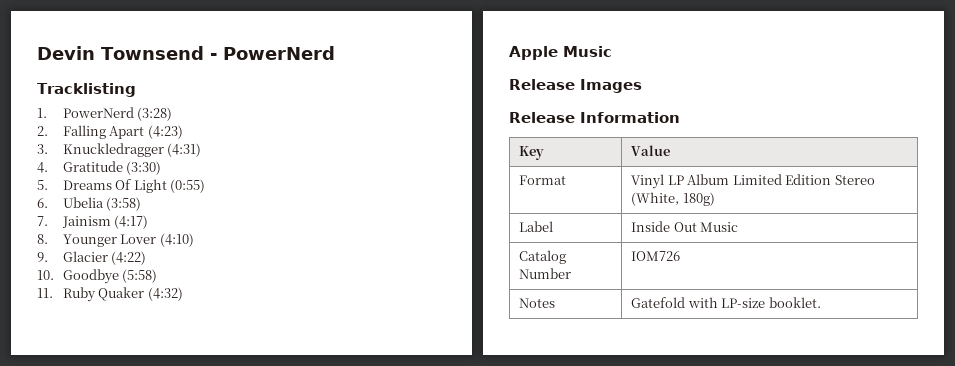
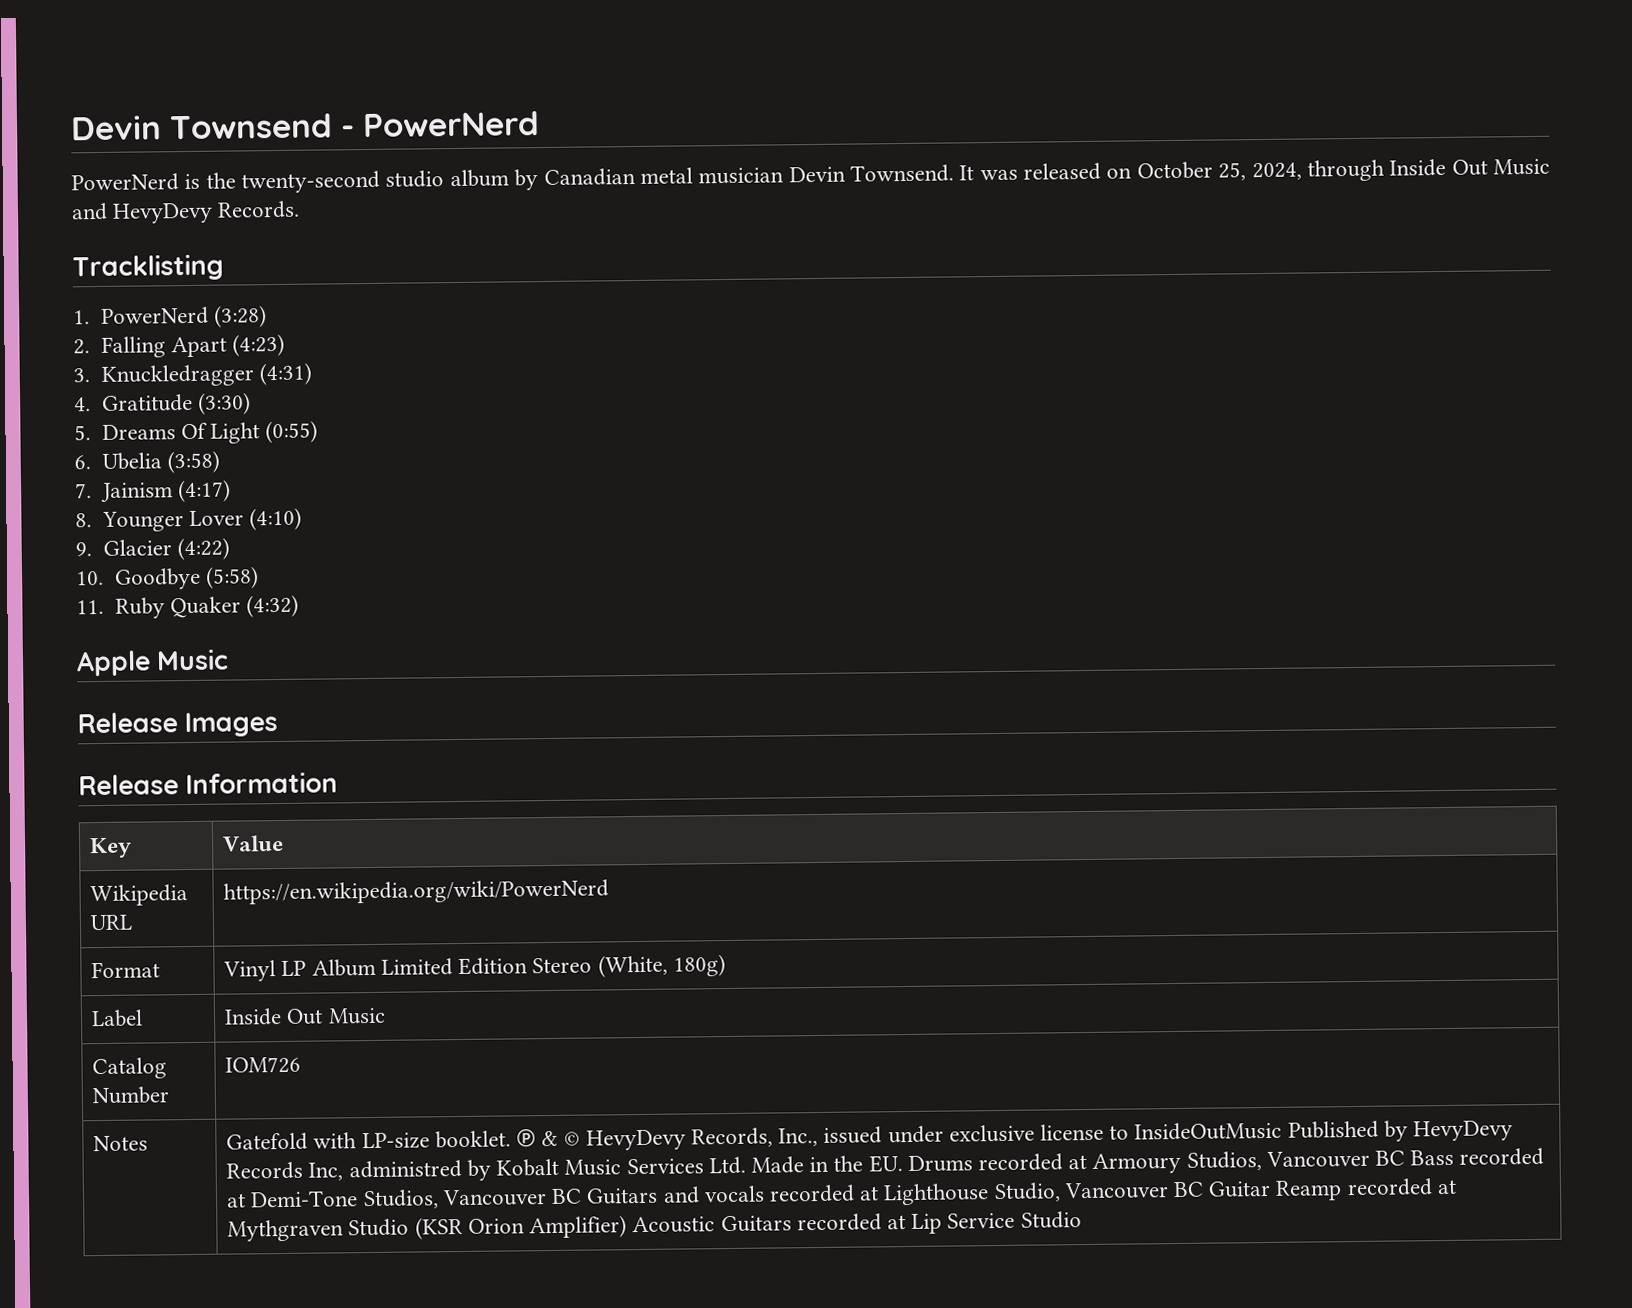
+ PowerNerd is the twenty-second studio album by Canadian metal musician Devin Townsend. It was released on October 25, 2024, through Inside Out Music and HevyDevy Records.
+ Wikipedia URL | https://en.wikipedia.org/wiki/PowerNerd
+ ℗ & © HevyDevy Records, Inc., issued under exclusive license to InsideOutMusic Published by HevyDevy Records Inc, administred by Kobalt Music Services Ltd. Made in the EU. Drums recorded at Armoury Studios, Vancouver BC Bass recorded at Demi-Tone Studios, Vancouver BC Guitars and vocals recorded at Lighthouse Studio, Vancouver BC Guitar Reamp recorded at Mythgraven Studio (KSR Orion Amplifier) Acoustic Guitars recorded at Lip Service Studio

